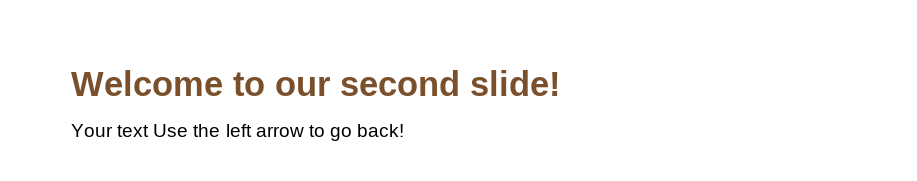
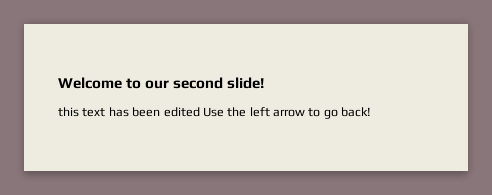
- Your text Use the left arrow to go back!
+ this text has been edited Use the left arrow to go back!

